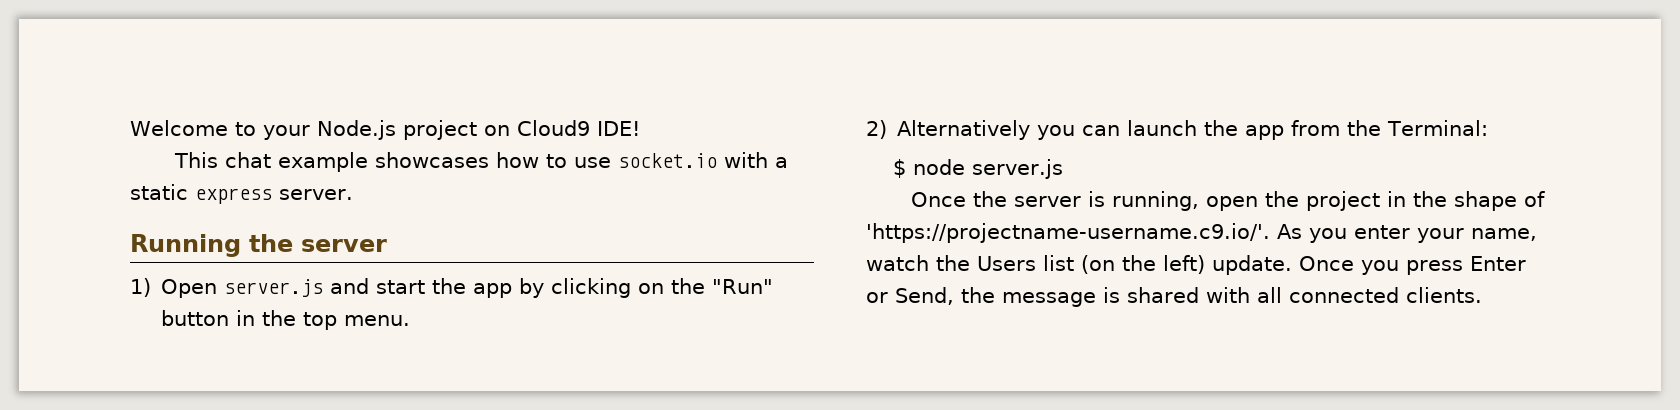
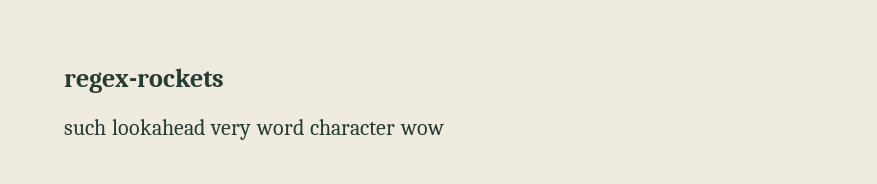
- Welcome to your Node.js project on Cloud9 IDE!
- This chat example showcases how to use socket.io with a static express server.
- Running the server
- 1) Open server.js and start the app by clicking on the "Run" button in the top menu.
- 2) Alternatively you can launch the app from the Terminal:
- $ node server.js
- Once the server is running, open the project in the shape of 'https://projectname-username.c9.io/'. As you enter your name, watch the Users list (on the left) update. Once you press Enter or Send, the message is shared with all connected clients.
+ regex-rockets
+ such lookahead very word character wow

